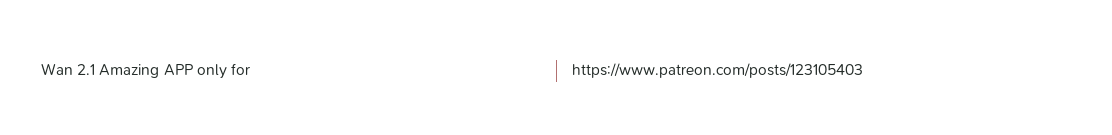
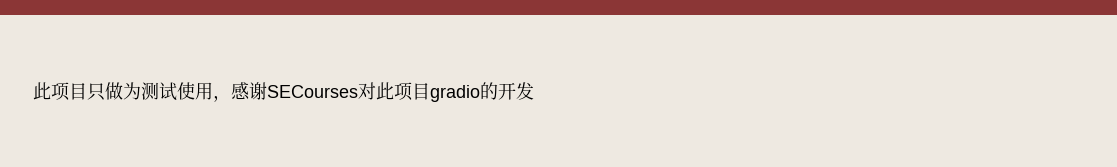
- Wan 2.1 Amazing APP only for https://www.patreon.com/posts/123105403
+ 此项目只做为测试使用，感谢SECourses对此项目gradio的开发

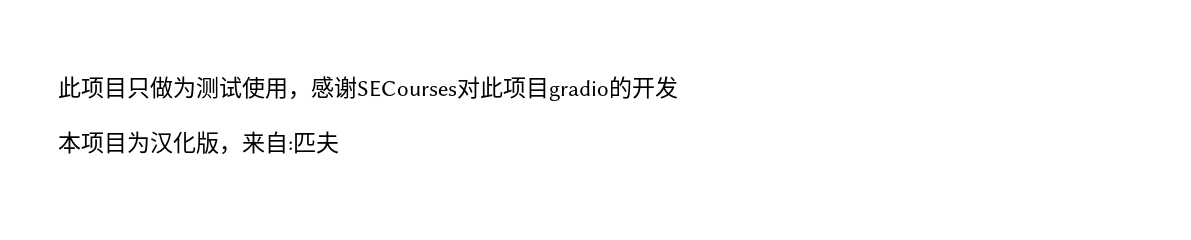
+ 本项目为汉化版，来自:匹夫

